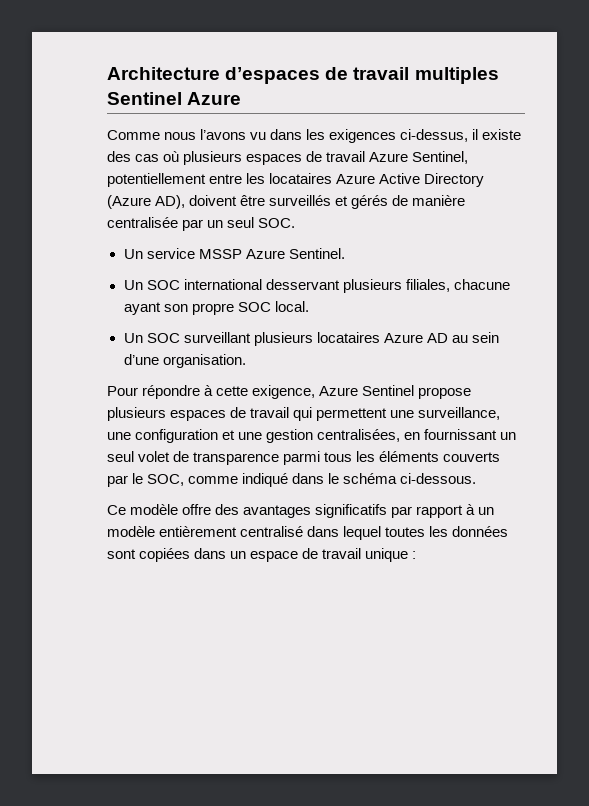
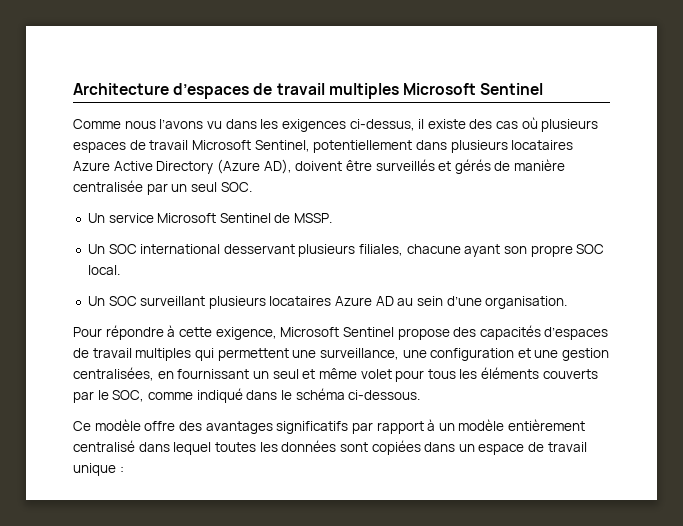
- Architecture d’espaces de travail multiples Sentinel Azure
+ Architecture d’espaces de travail multiples Microsoft Sentinel
- Comme nous l’avons vu dans les exigences ci-dessus, il existe des cas où plusieurs espaces de travail Azure Sentinel, potentiellement entre les locataires Azure Active Directory (Azure AD), doivent être surveillés et gérés de manière centralisée par un seul SOC.
+ Comme nous l’avons vu dans les exigences ci-dessus, il existe des cas où plusieurs espaces de travail Microsoft Sentinel, potentiellement dans plusieurs locataires Azure Active Directory (Azure AD), doivent être surveillés et gérés de manière centralisée par un seul SOC.
- Un service MSSP Azure Sentinel.
+ Un service Microsoft Sentinel de MSSP.
- Pour répondre à cette exigence, Azure Sentinel propose plusieurs espaces de travail qui permettent une surveillance, une configuration et une gestion centralisées, en fournissant un seul volet de transparence parmi tous les éléments couverts par le SOC, comme indiqué dans le schéma ci-dessous.
+ Pour répondre à cette exigence, Microsoft Sentinel propose des capacités d’espaces de travail multiples qui permettent une surveillance, une configuration et une gestion centralisées, en fournissant un seul et même volet pour tous les éléments couverts par le SOC, comme indiqué dans le schéma ci-dessous.

